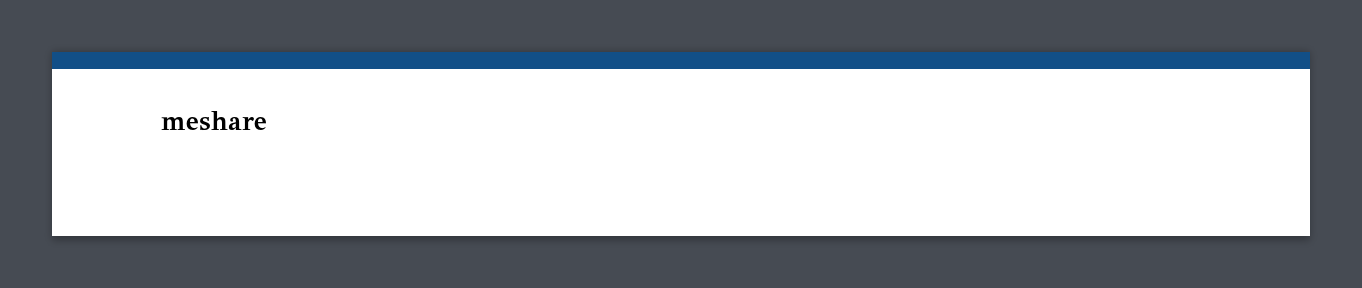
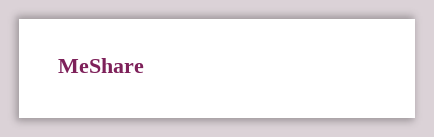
- meshare
+ MeShare

